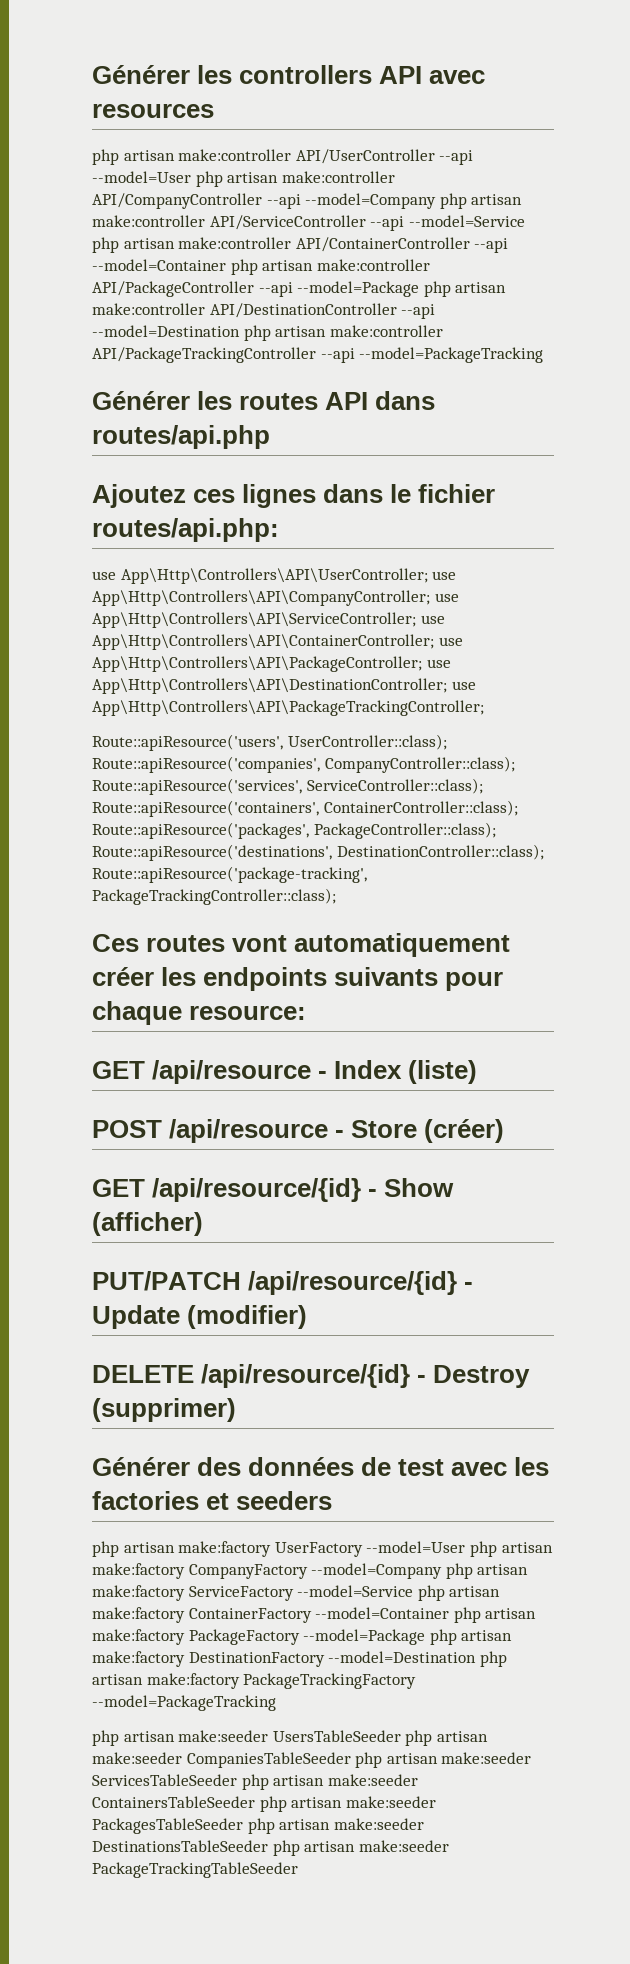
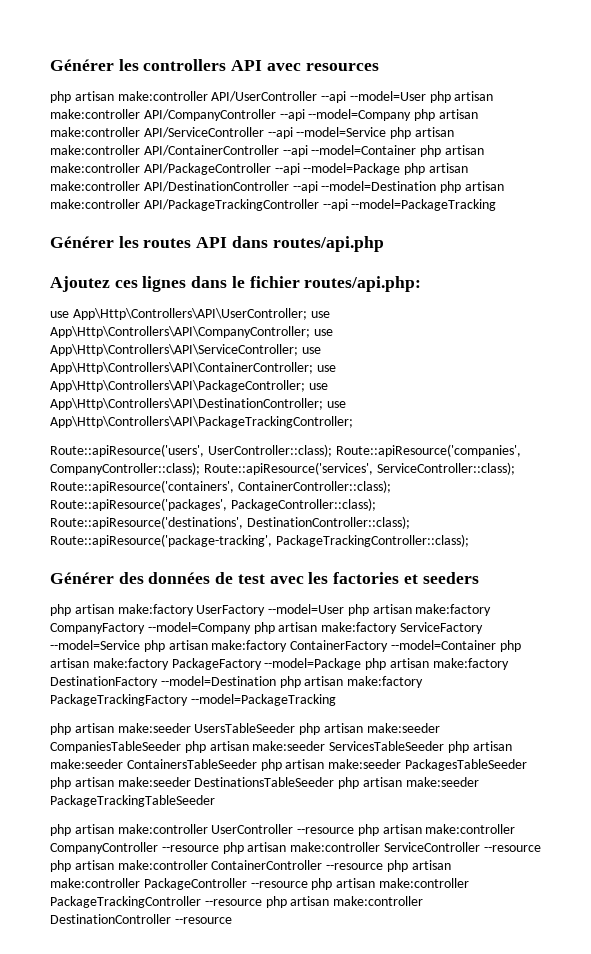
- Ces routes vont automatiquement créer les endpoints suivants pour chaque resource:
- GET /api/resource - Index (liste)
- POST /api/resource - Store (créer)
- GET /api/resource/{id} - Show (afficher)
- PUT/PATCH /api/resource/{id} - Update (modifier)
- DELETE /api/resource/{id} - Destroy (supprimer)
+ php artisan make:controller UserController --resource php artisan make:controller CompanyController --resource php artisan make:controller ServiceController --resource php artisan make:controller ContainerController --resource php artisan make:controller PackageController --resource php artisan make:controller PackageTrackingController --resource php artisan make:controller DestinationController --resource

